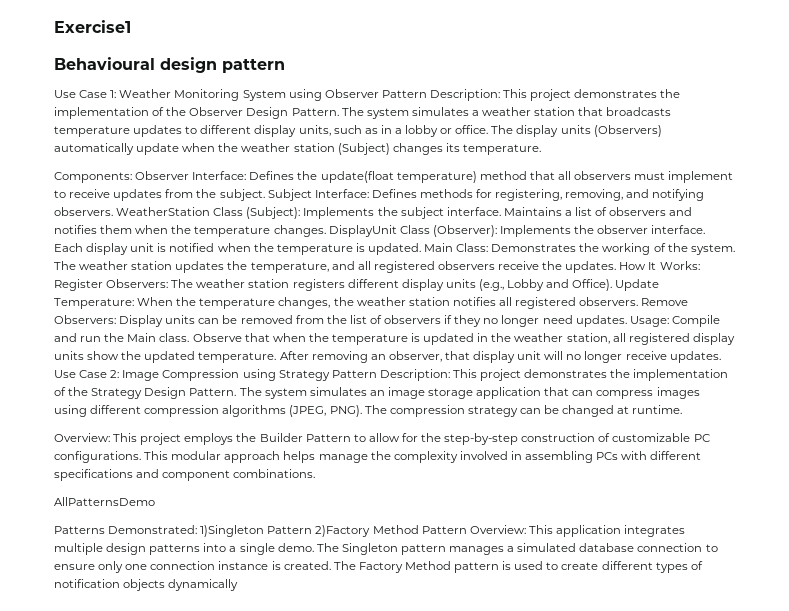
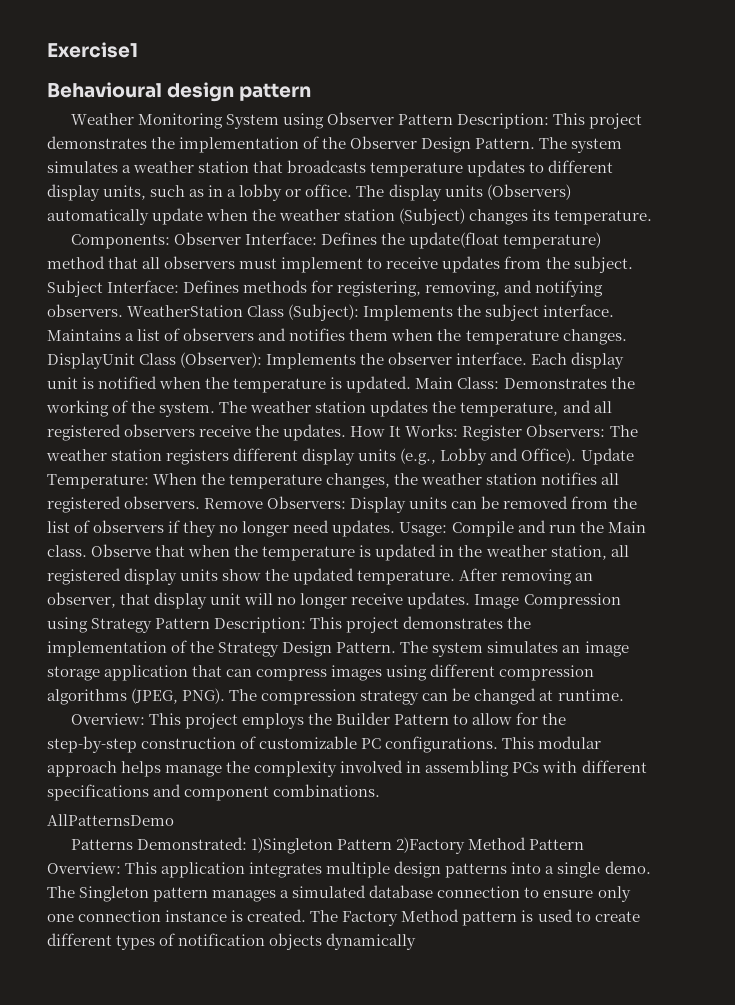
- Use Case 1: Weather Monitoring System using Observer Pattern Description: This project demonstrates the implementation of the Observer Design Pattern.
+ Weather Monitoring System using Observer Pattern Description: This project demonstrates the implementation of the Observer Design Pattern.
- Use Case 2: Image Compression using Strategy Pattern Description: This project demonstrates the implementation of the Strategy Design Pattern.
+ Image Compression using Strategy Pattern Description: This project demonstrates the implementation of the Strategy Design Pattern.

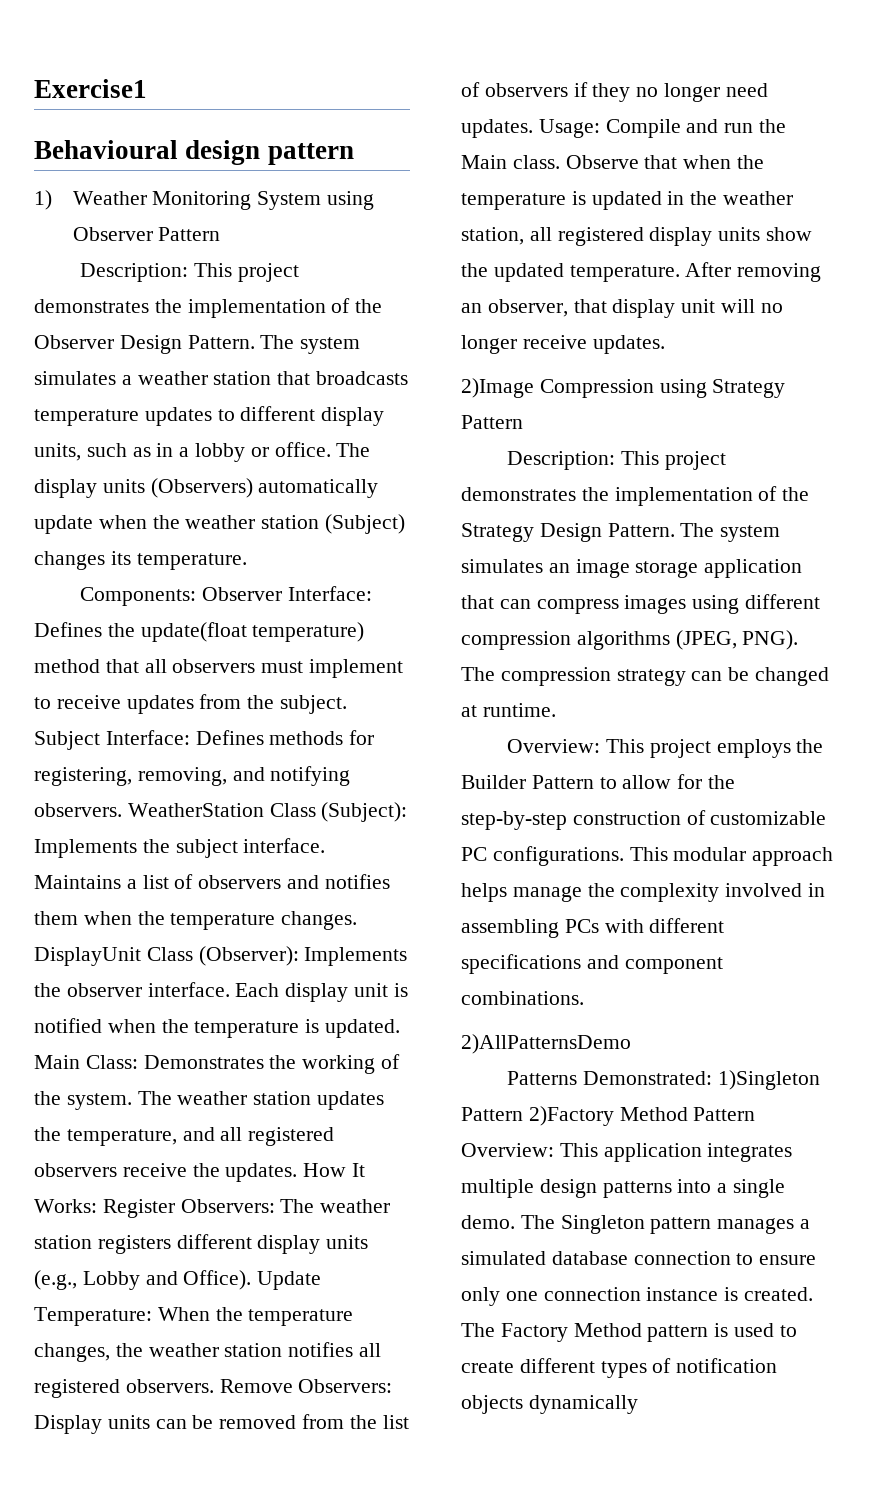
- Weather Monitoring System using Observer Pattern Description: This project demonstrates the implementation of the Observer Design Pattern.
+ 1) Weather Monitoring System using Observer Pattern
+ Description: This project demonstrates the implementation of the Observer Design Pattern.
- After removing an observer, that display unit will no longer receive updates. Image Compression using Strategy Pattern Description: This project demonstrates the implementation of the Strategy Design Pattern.
+ After removing an observer, that display unit will no longer receive updates.
+ 2)Image Compression using Strategy Pattern
+ Description: This project demonstrates the implementation of the Strategy Design Pattern.
- AllPatternsDemo
+ 2)AllPatternsDemo

